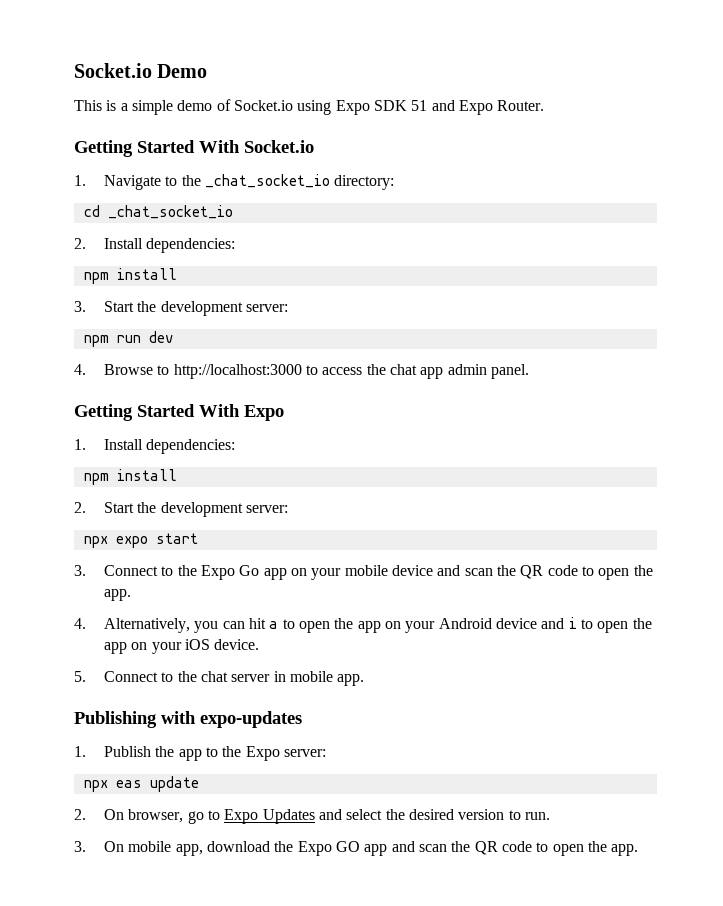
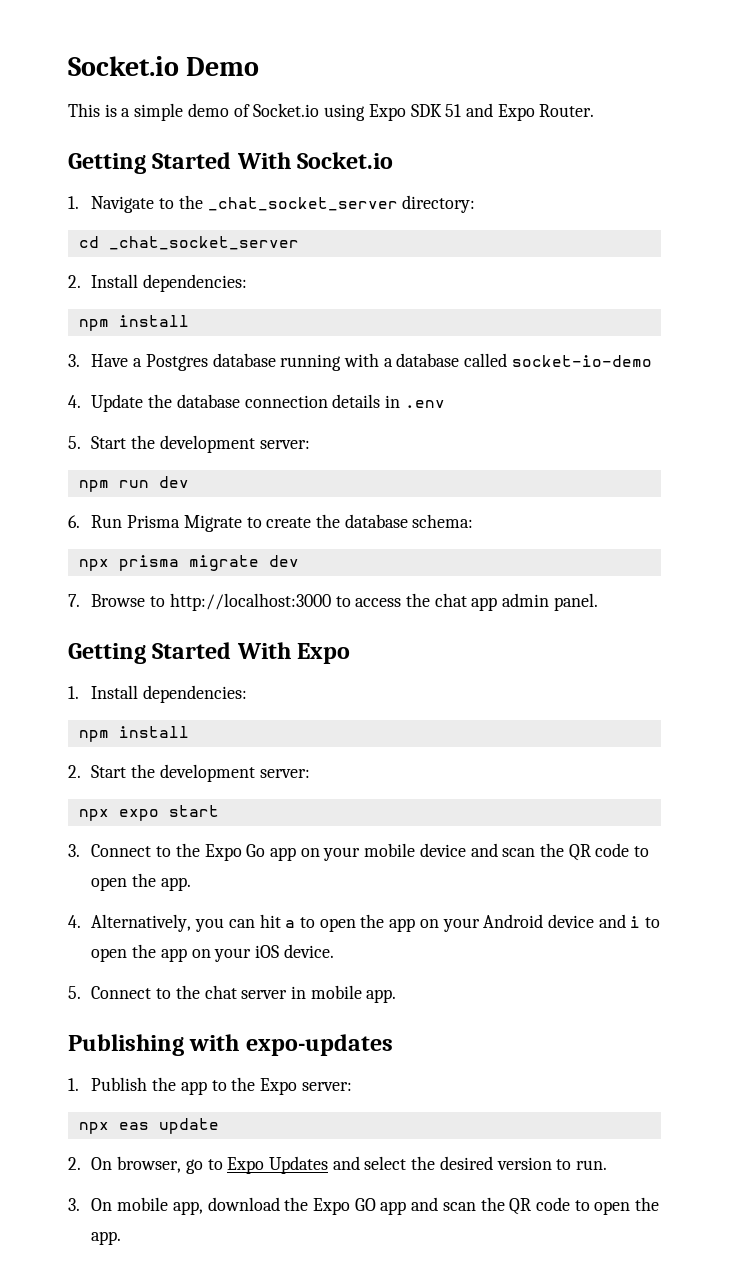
- 1. Navigate to the _chat_socket_io directory:
+ 1. Navigate to the _chat_socket_server directory:
- cd _chat_socket_io
+ cd _chat_socket_server
- 3. Start the development server:
+ 3. Have a Postgres database running with a database called socket-io-demo
+ 4. Update the database connection details in .env
+ 5. Start the development server:
- 4. Browse to http://localhost:3000 to access the chat app admin panel.
+ 6. Run Prisma Migrate to create the database schema:
+ npx prisma migrate dev
+ 7. Browse to http://localhost:3000 to access the chat app admin panel.

